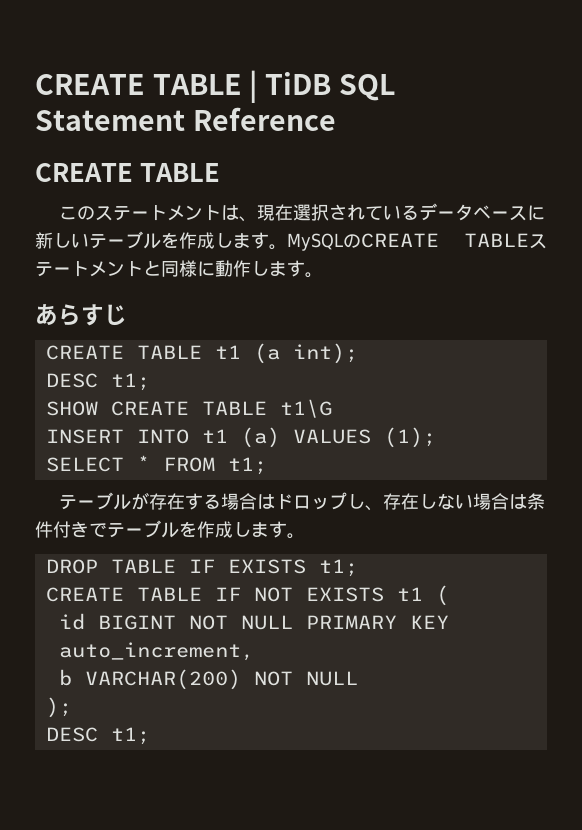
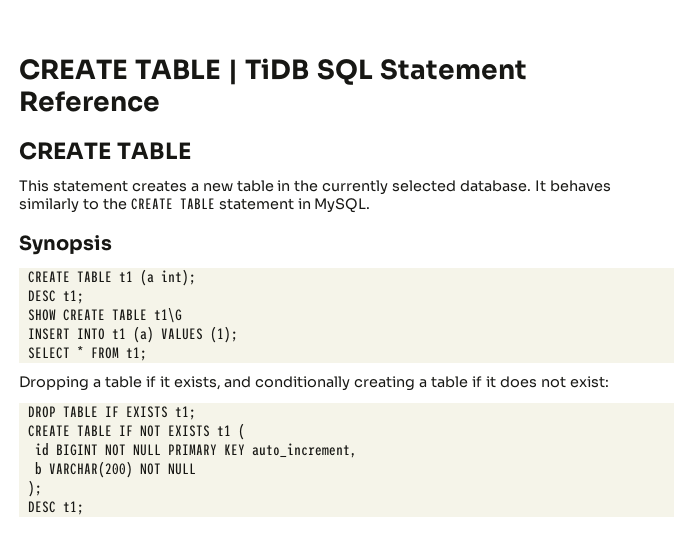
- このステートメントは、現在選択されているデータベースに新しいテーブルを作成します。MySQLのCREATE TABLEステートメントと同様に動作します。
- あらすじ
+ This statement creates a new table in the currently selected database. It behaves similarly to the CREATE TABLE statement in MySQL.
+ Synopsis
- テーブルが存在する場合はドロップし、存在しない場合は条件付きでテーブルを作成します。
+ Dropping a table if it exists, and conditionally creating a table if it does not exist:

